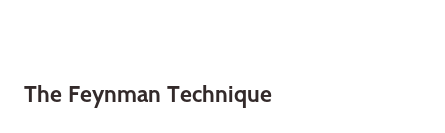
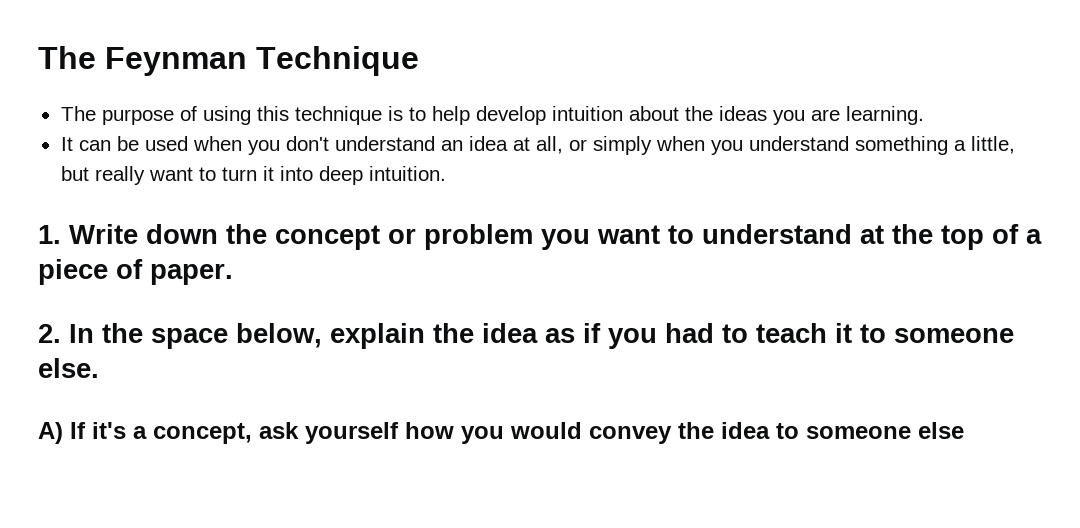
+ The purpose of using this technique is to help develop intuition about the ideas you are learning.
+ It can be used when you don't understand an idea at all, or simply when you understand something a little, but really want to turn it into deep intuition.
+ 1. Write down the concept or problem you want to understand at the top of a piece of paper.
+ 2. In the space below, explain the idea as if you had to teach it to someone else.
+ A) If it's a concept, ask yourself how you would convey the idea to someone else

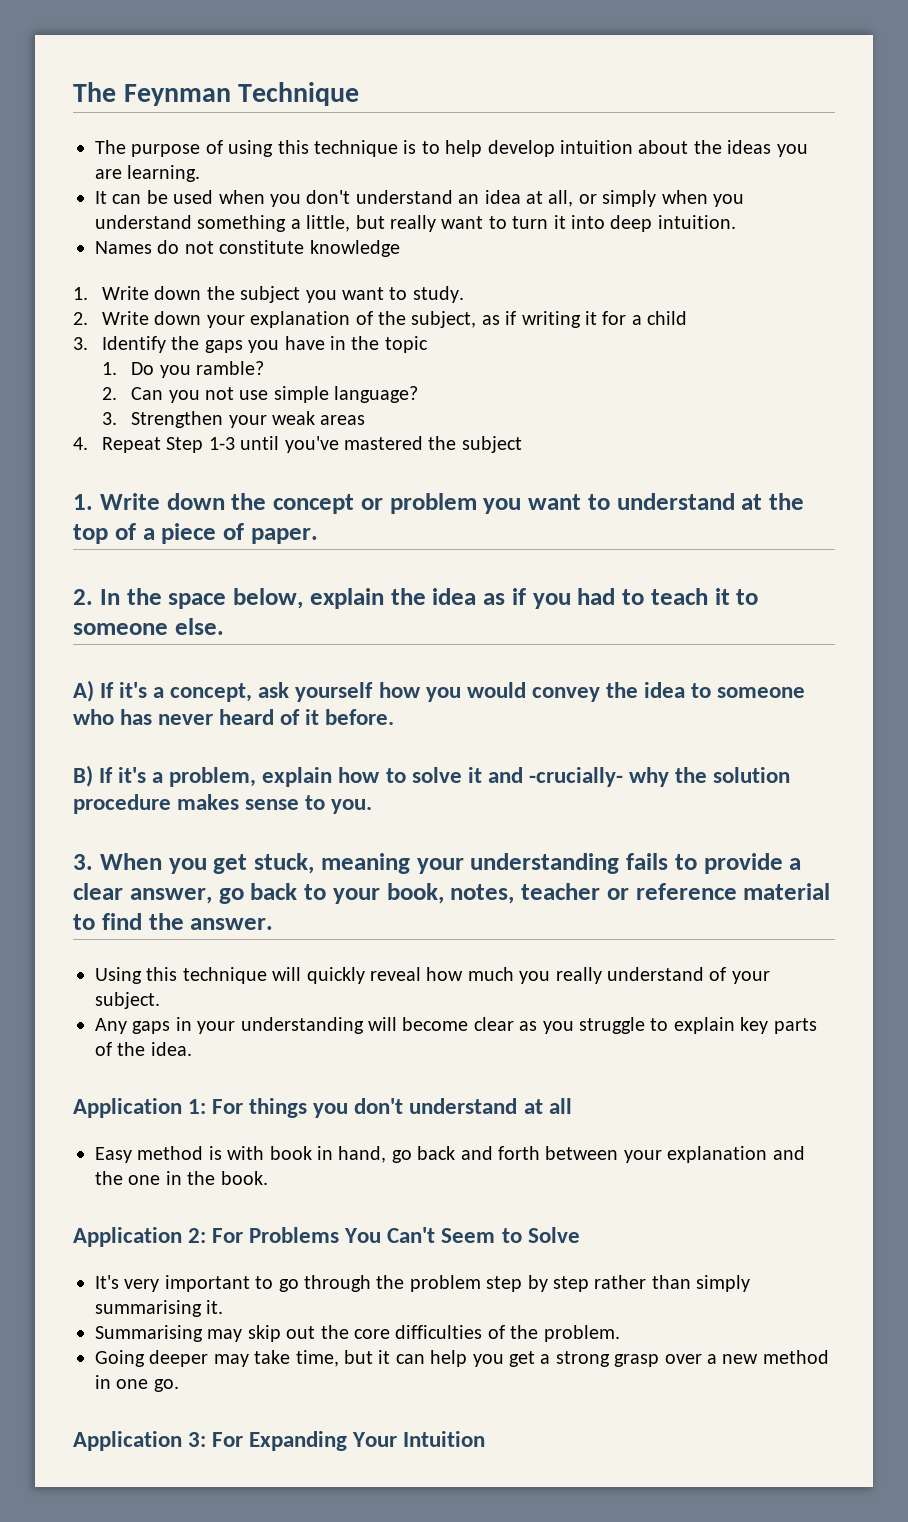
+ Names do not constitute knowledge
+ 1. Write down the subject you want to study.
+ 2. Write down your explanation of the subject, as if writing it for a child
+ 3. Identify the gaps you have in the topic
+ 1. Do you ramble?
+ 2. Can you not use simple language?
+ 3. Strengthen your weak areas
+ 4. Repeat Step 1-3 until you've mastered the subject
- A) If it's a concept, ask yourself how you would convey the idea to someone else
+ A) If it's a concept, ask yourself how you would convey the idea to someone who has never heard of it before.
+ B) If it's a problem, explain how to solve it and -crucially- why the solution procedure makes sense to you.
+ 3. When you get stuck, meaning your understanding fails to provide a clear answer, go back to your book, notes, teacher or reference material to find the answer.
+ Using this technique will quickly reveal how much you really understand of your subject.
+ Any gaps in your understanding will become clear as you struggle to explain key parts of the idea.
+ Application 1: For things you don't understand at all
+ Easy method is with book in hand, go back and forth between your explanation and the one in the book.
+ Application 2: For Problems You Can't Seem to Solve
+ It's very important to go through the problem step by step rather than simply summarising it.
+ Summarising may skip out the core difficulties of the problem.
+ Going deeper may take time, but it can help you get a strong grasp over a new method in one go.
+ Application 3: For Expanding Your Intuition

